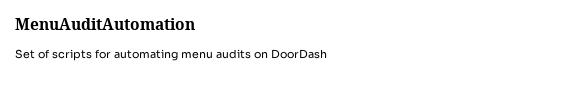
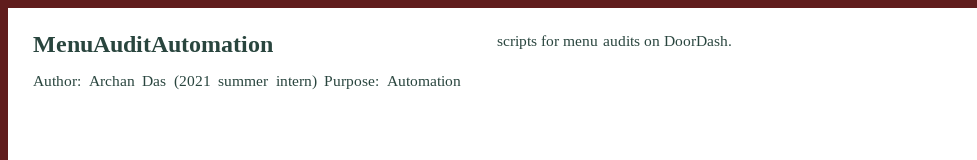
- Set of scripts for automating menu audits on DoorDash
+ Author: Archan Das (2021 summer intern) Purpose: Automation scripts for menu audits on DoorDash.

